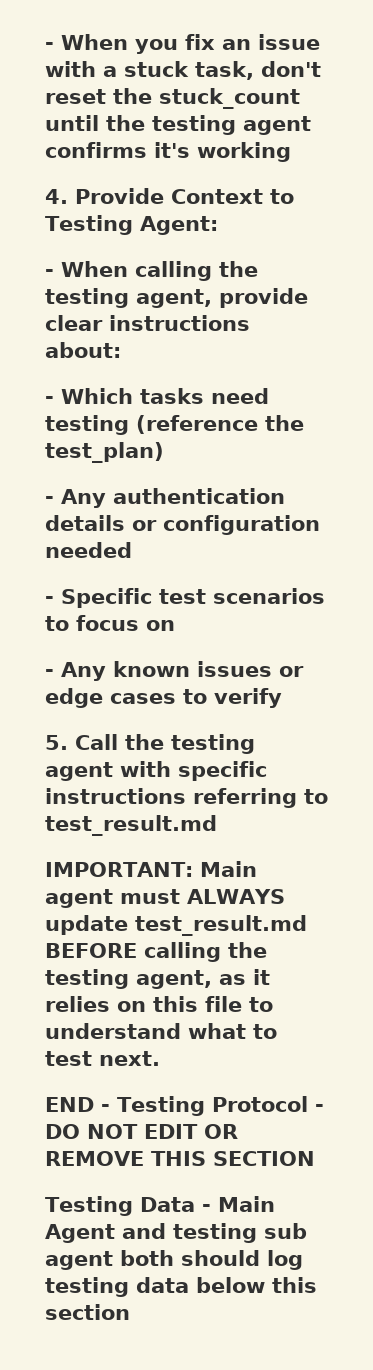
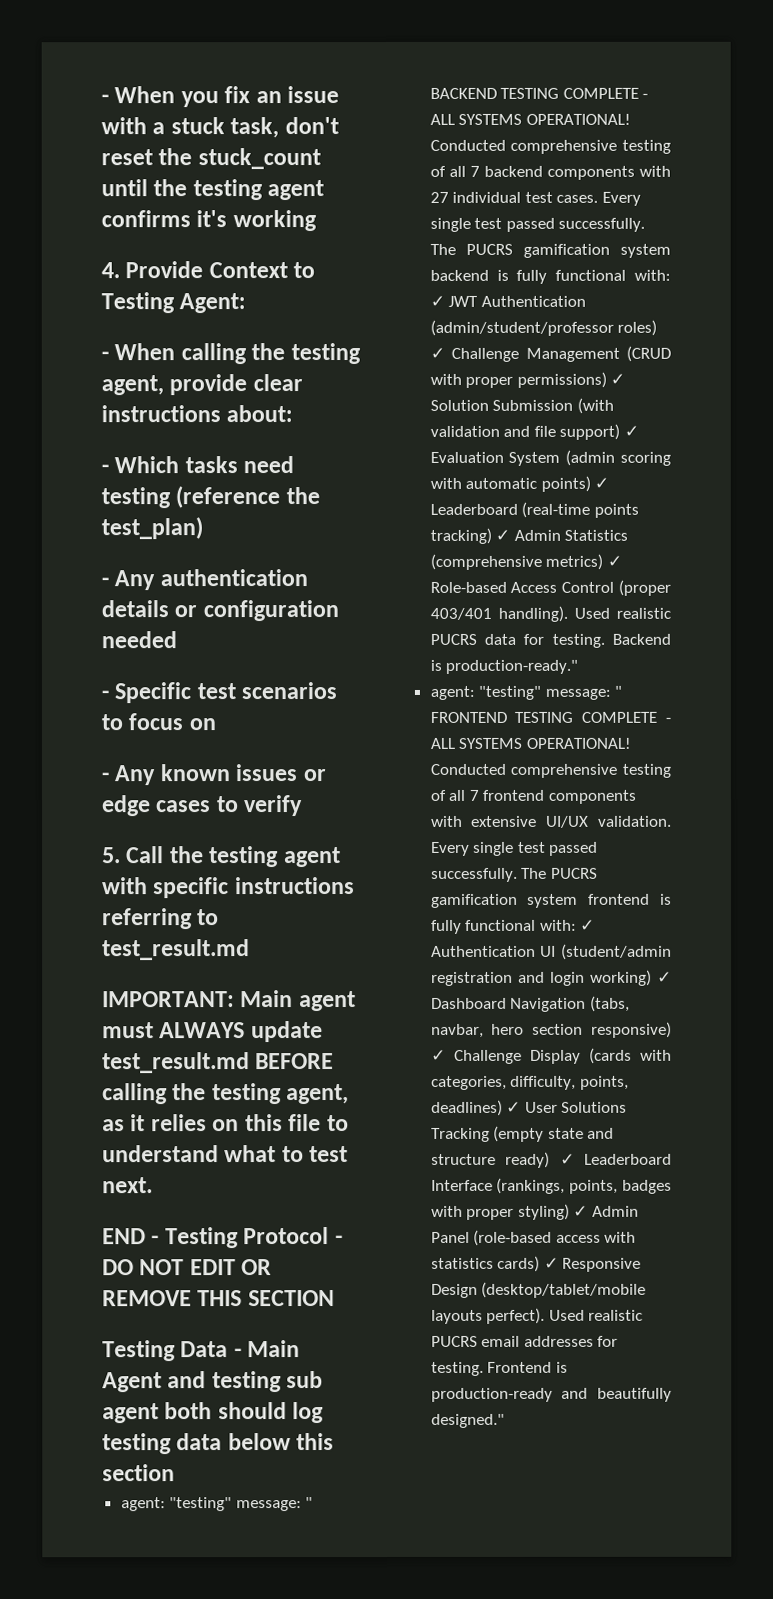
+ agent: "testing" message: " BACKEND TESTING COMPLETE - ALL SYSTEMS OPERATIONAL! Conducted comprehensive testing of all 7 backend components with 27 individual test cases. Every single test passed successfully. The PUCRS gamification system backend is fully functional with: ✓ JWT Authentication (admin/student/professor roles) ✓ Challenge Management (CRUD with proper permissions) ✓ Solution Submission (with validation and file support) ✓ Evaluation System (admin scoring with automatic points) ✓ Leaderboard (real-time points tracking) ✓ Admin Statistics (comprehensive metrics) ✓ Role-based Access Control (proper 403/401 handling). Used realistic PUCRS data for testing. Backend is production-ready."
+ agent: "testing" message: " FRONTEND TESTING COMPLETE - ALL SYSTEMS OPERATIONAL! Conducted comprehensive testing of all 7 frontend components with extensive UI/UX validation. Every single test passed successfully. The PUCRS gamification system frontend is fully functional with: ✓ Authentication UI (student/admin registration and login working) ✓ Dashboard Navigation (tabs, navbar, hero section responsive) ✓ Challenge Display (cards with categories, difficulty, points, deadlines) ✓ User Solutions Tracking (empty state and structure ready) ✓ Leaderboard Interface (rankings, points, badges with proper styling) ✓ Admin Panel (role-based access with statistics cards) ✓ Responsive Design (desktop/tablet/mobile layouts perfect). Used realistic PUCRS email addresses for testing. Frontend is production-ready and beautifully designed."

